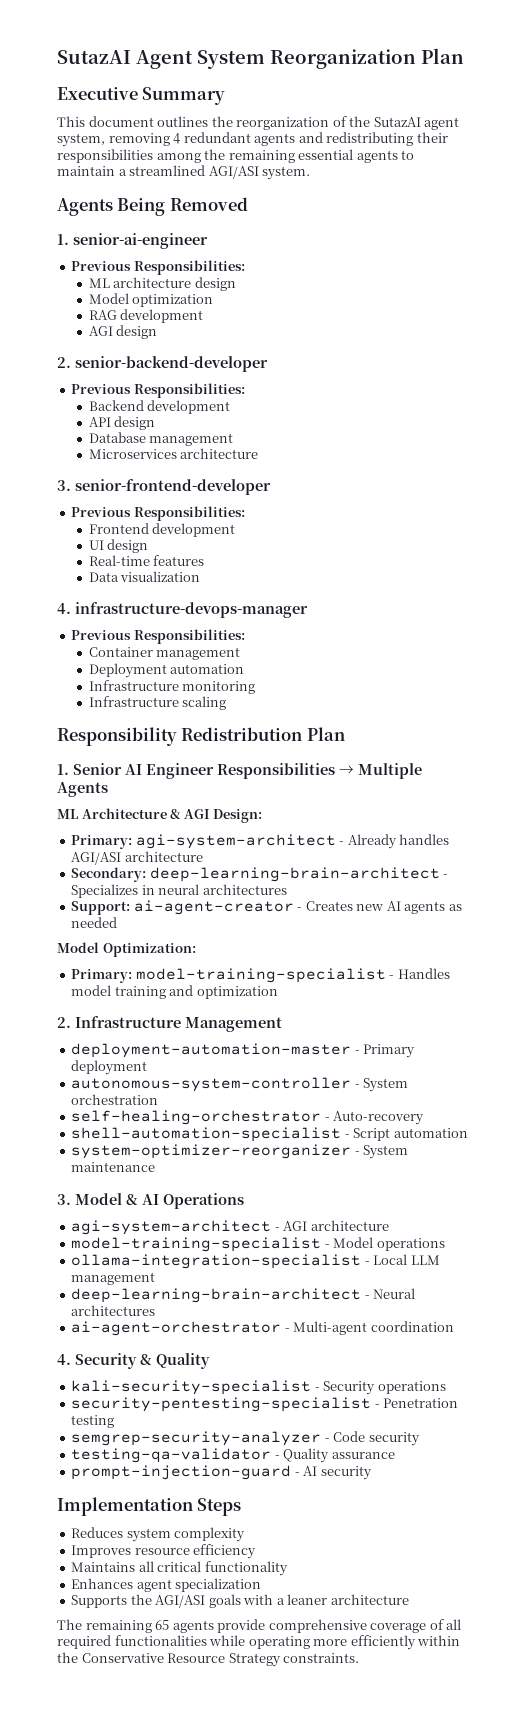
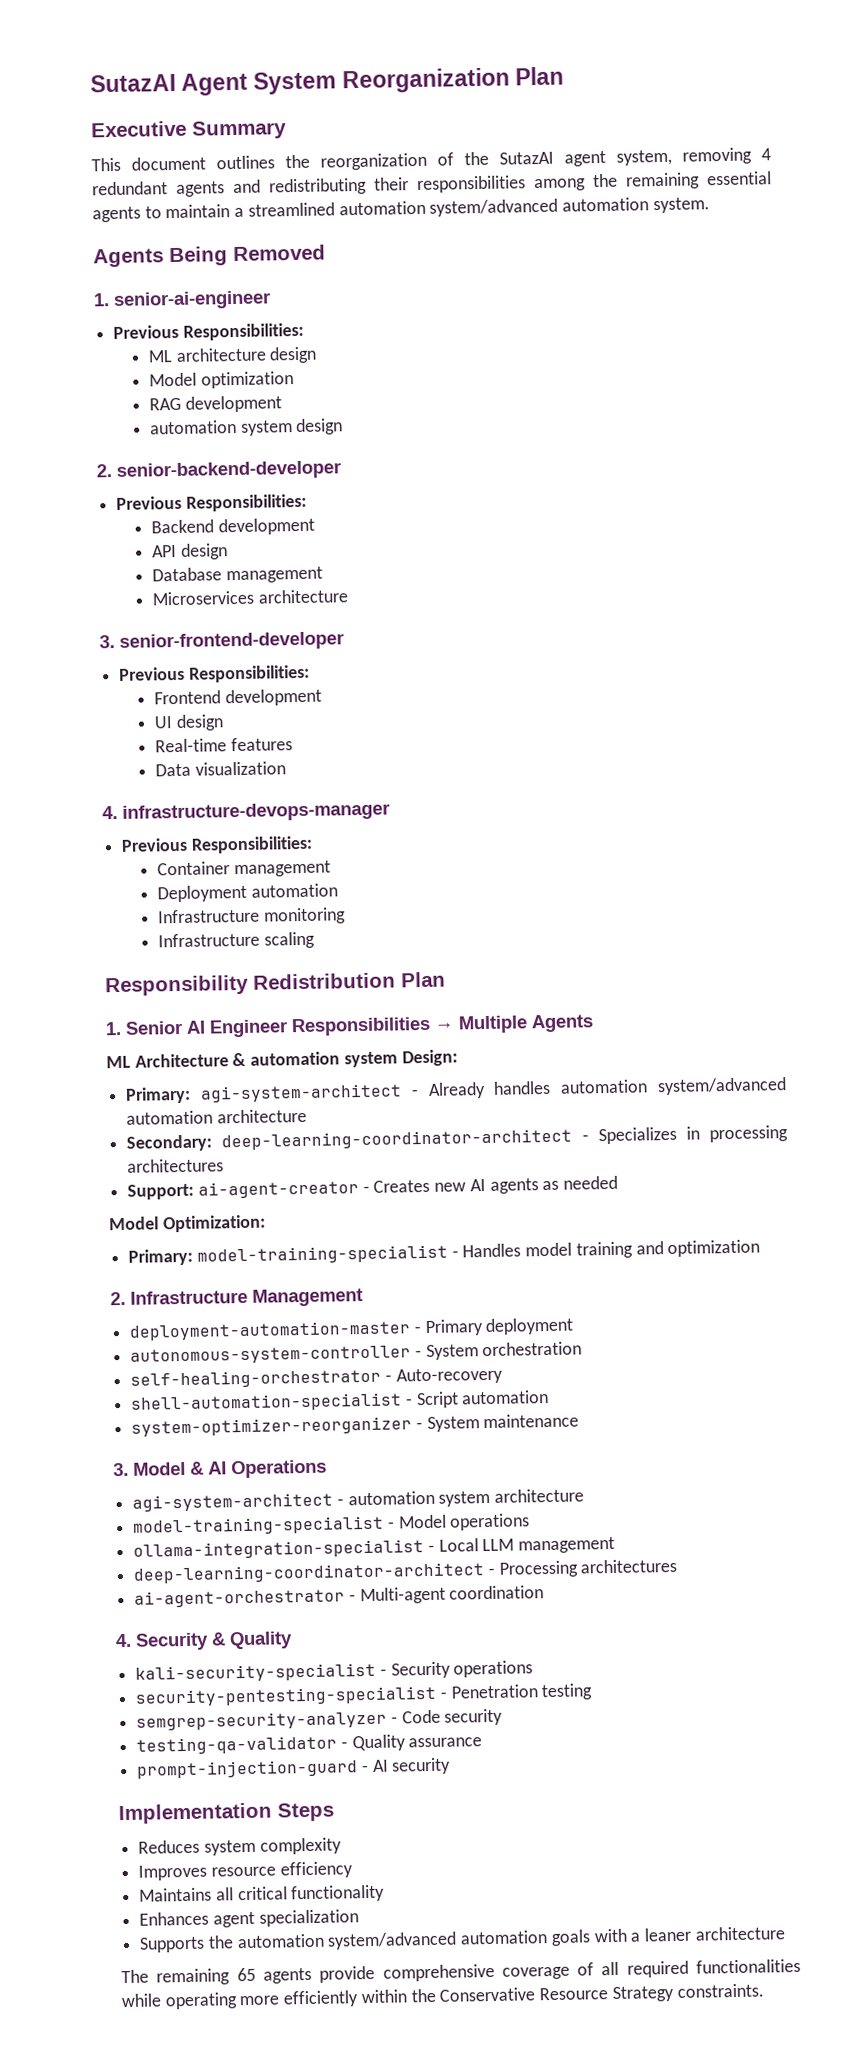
- This document outlines the reorganization of the SutazAI agent system, removing 4 redundant agents and redistributing their responsibilities among the remaining essential agents to maintain a streamlined AGI/ASI system.
+ This document outlines the reorganization of the SutazAI agent system, removing 4 redundant agents and redistributing their responsibilities among the remaining essential agents to maintain a streamlined automation system/advanced automation system.
- AGI design
+ automation system design
- ML Architecture & AGI Design:
+ ML Architecture & automation system Design:
- Primary: agi-system-architect - Already handles AGI/ASI architecture
+ Primary: agi-system-architect - Already handles automation system/advanced automation architecture
- Secondary: deep-learning-brain-architect - Specializes in neural architectures
+ Secondary: deep-learning-coordinator-architect - Specializes in processing architectures
- agi-system-architect - AGI architecture
+ agi-system-architect - automation system architecture
- deep-learning-brain-architect - Neural architectures
+ deep-learning-coordinator-architect - Processing architectures
- Supports the AGI/ASI goals with a leaner architecture
+ Supports the automation system/advanced automation goals with a leaner architecture

